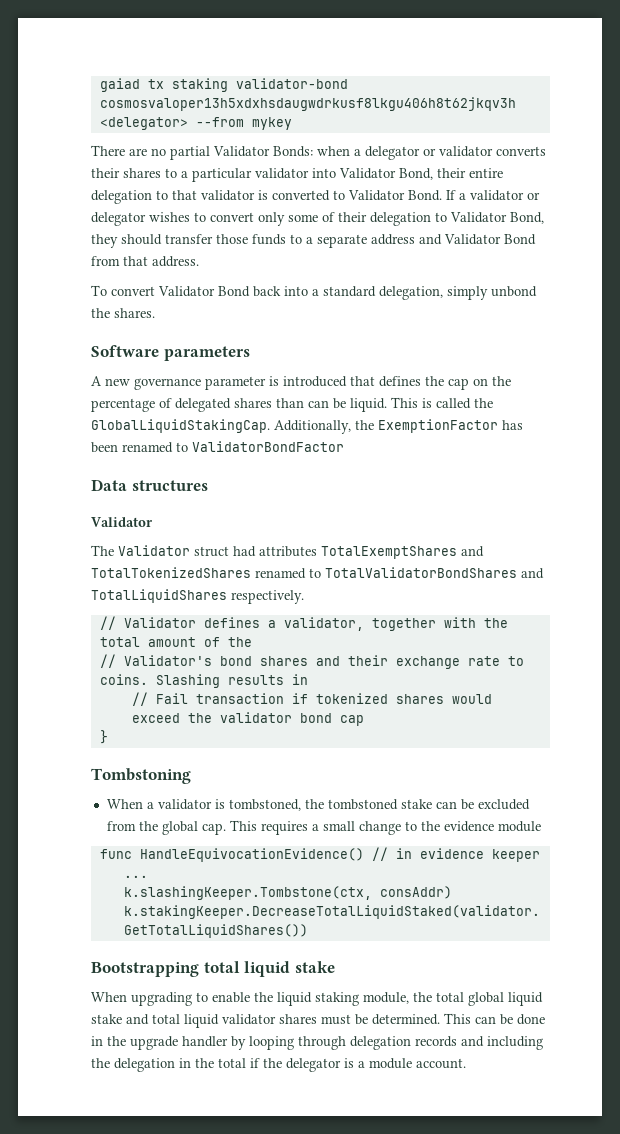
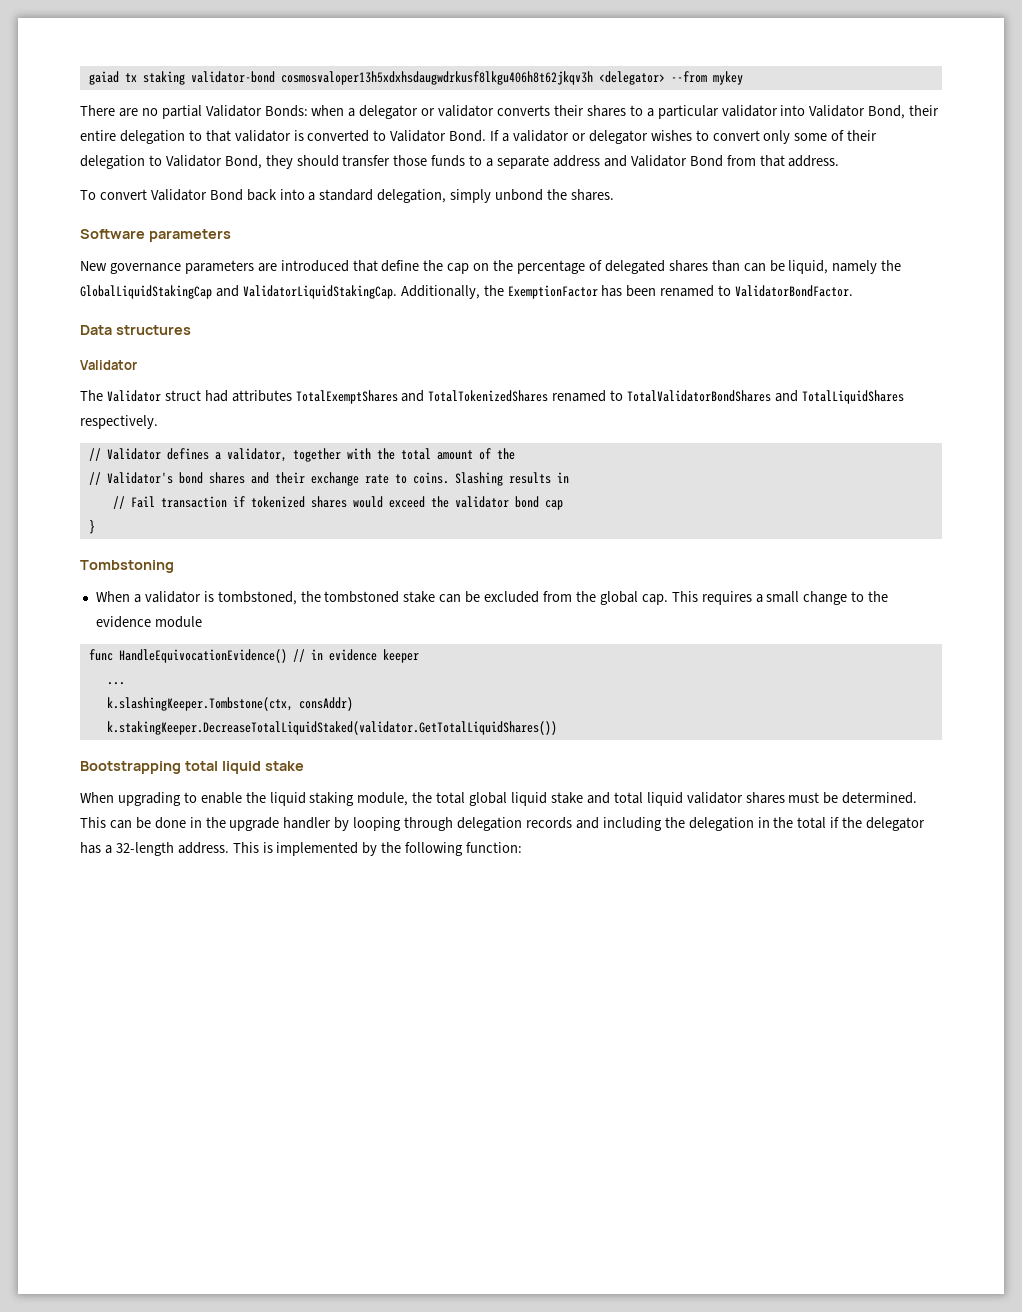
- A new governance parameter is introduced that defines the cap on the percentage of delegated shares than can be liquid. This is called the GlobalLiquidStakingCap.
+ New governance parameters are introduced that define the cap on the percentage of delegated shares than can be liquid, namely the GlobalLiquidStakingCap and ValidatorLiquidStakingCap.
- Additionally, the ExemptionFactor has been renamed to ValidatorBondFactor
+ Additionally, the ExemptionFactor has been renamed to ValidatorBondFactor.
- This can be done in the upgrade handler by looping through delegation records and including the delegation in the total if the delegator is a module account.
+ This can be done in the upgrade handler by looping through delegation records and including the delegation in the total if the delegator has a 32-length address. This is implemented by the following function:

